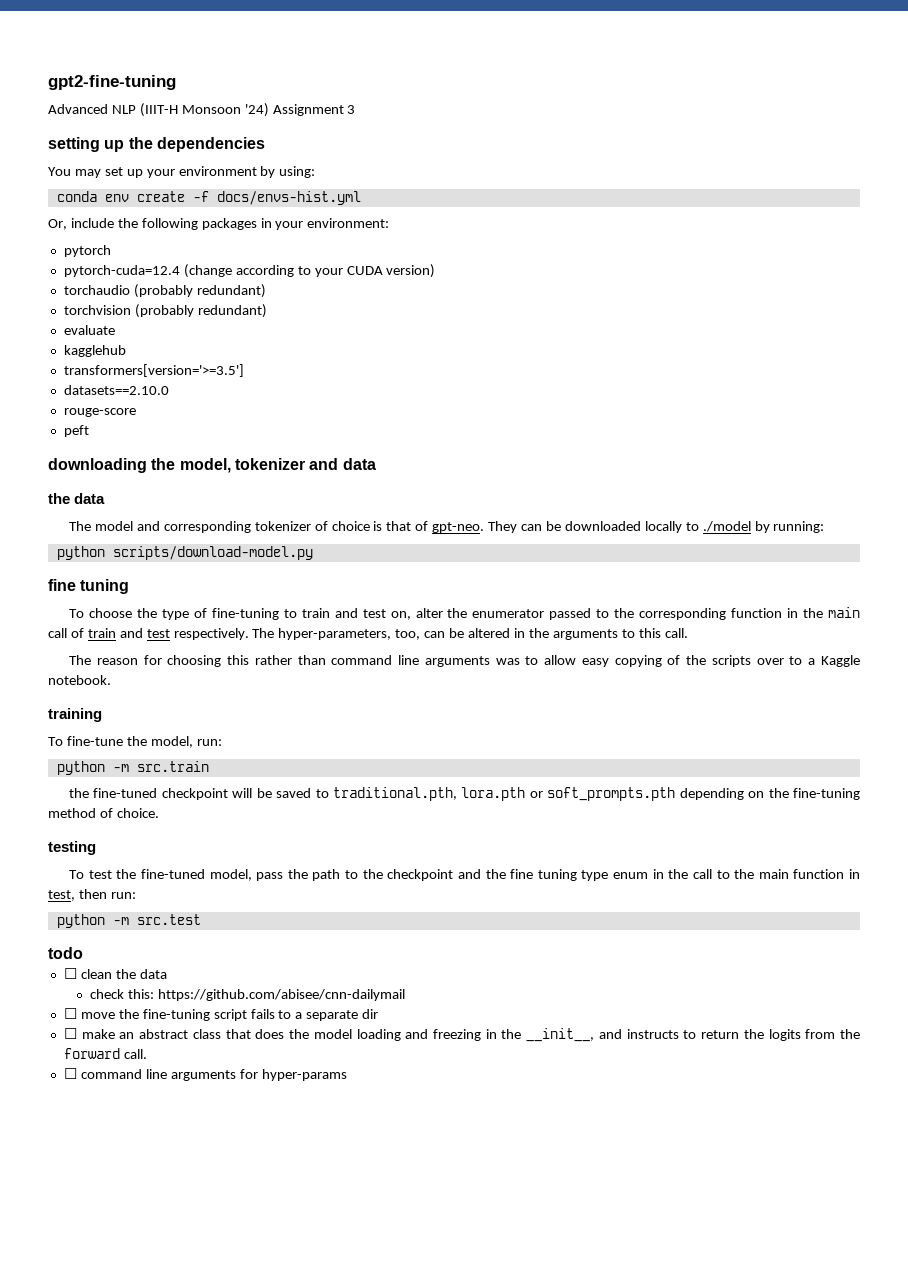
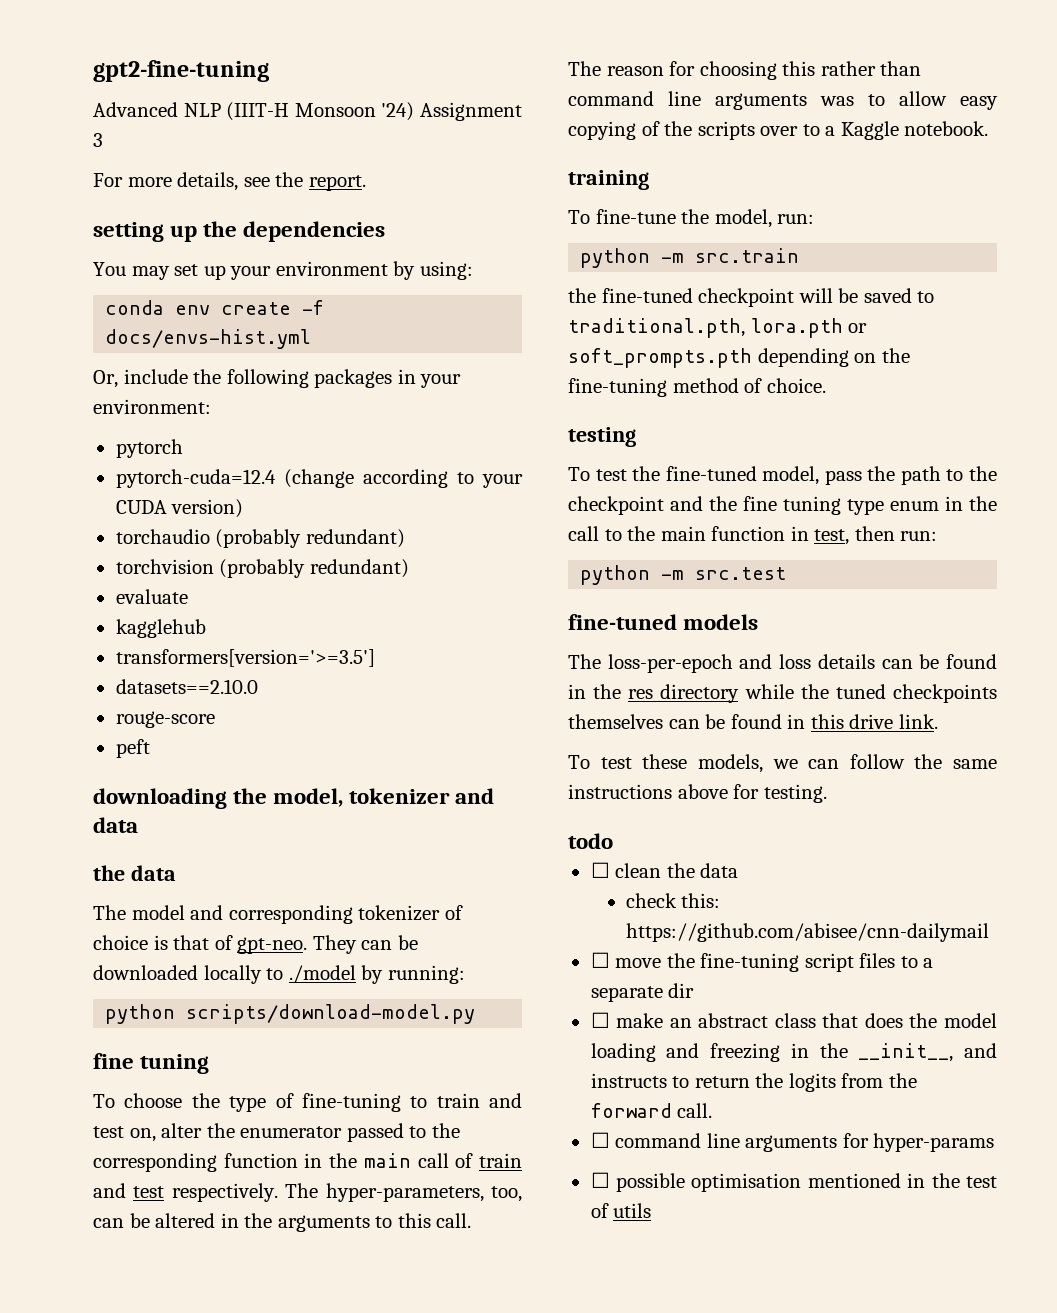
+ For more details, see the report.
+ fine-tuned models
+ The loss-per-epoch and loss details can be found in the res directory while the tuned checkpoints themselves can be found in this drive link.
+ To test these models, we can follow the same instructions above for testing.
- ☐ move the fine-tuning script fails to a separate dir
+ ☐ move the fine-tuning script files to a separate dir
+ ☐ possible optimisation mentioned in the test of utils

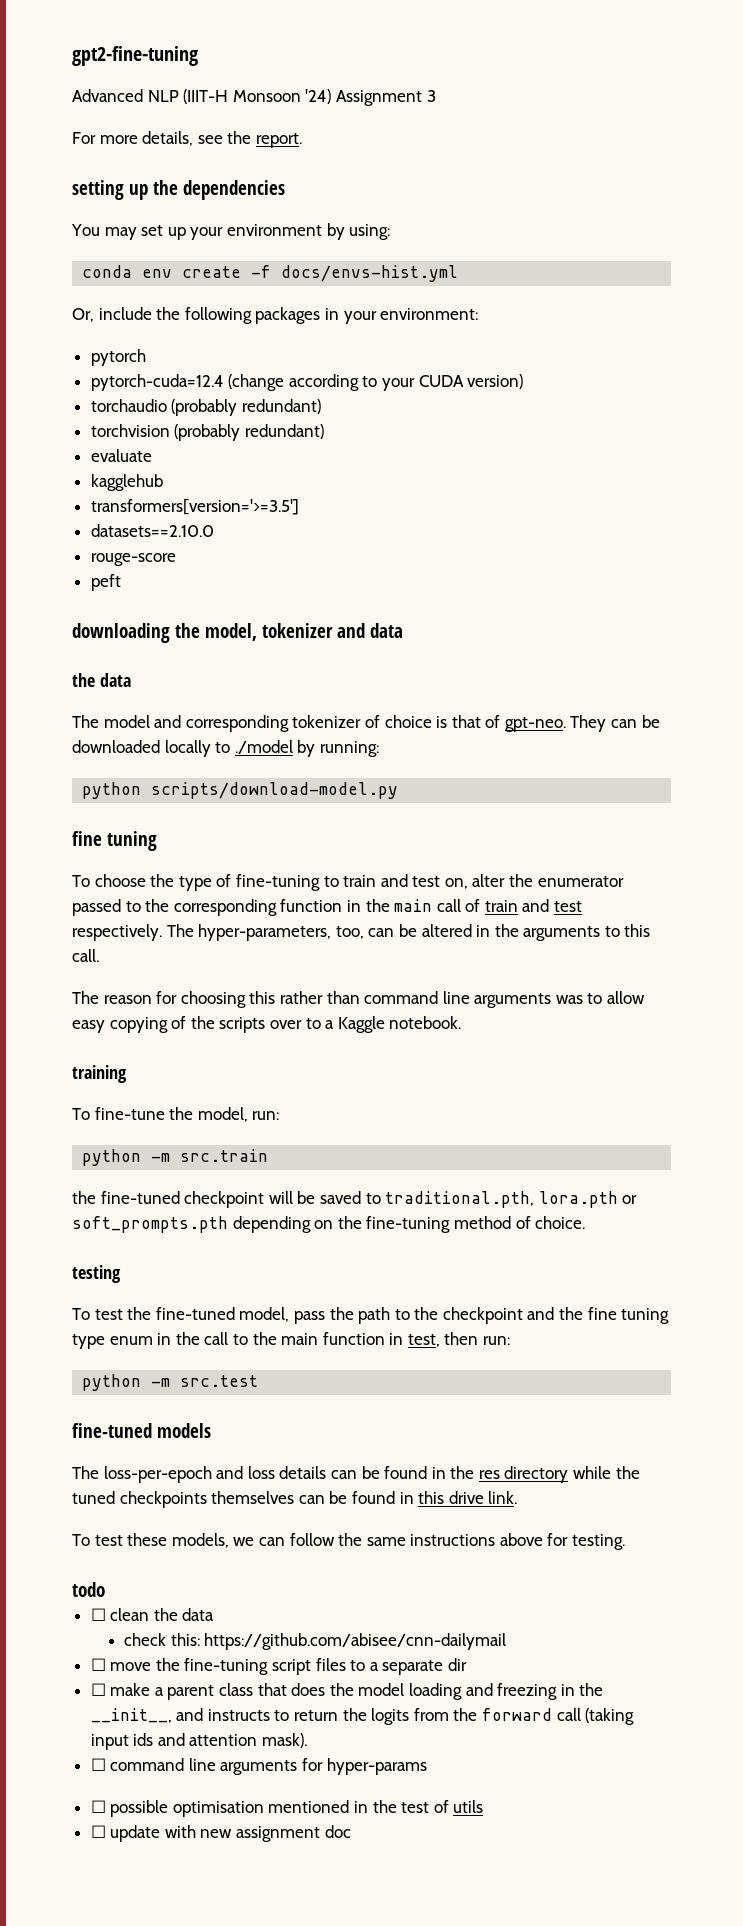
- ☐ make an abstract class that does the model loading and freezing in the __init__, and instructs to return the logits from the forward call.
+ ☐ make a parent class that does the model loading and freezing in the __init__, and instructs to return the logits from the forward call (taking input ids and attention mask).
+ ☐ update with new assignment doc

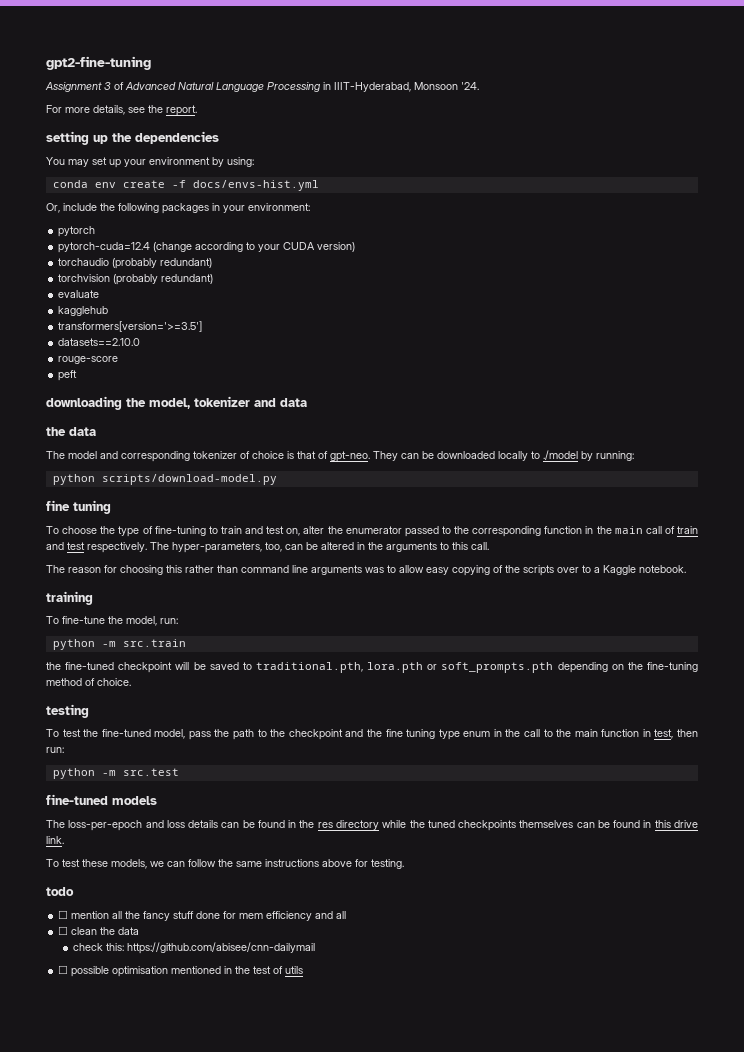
- Advanced NLP (IIIT-H Monsoon '24) Assignment 3
+ Assignment 3 of Advanced Natural Language Processing in IIIT-Hyderabad, Monsoon '24.
+ ☐ mention all the fancy stuff done for mem efficiency and all
- ☐ move the fine-tuning script files to a separate dir
- ☐ make a parent class that does the model loading and freezing in the __init__, and instructs to return the logits from the forward call (taking input ids and attention mask).
- ☐ command line arguments for hyper-params
- ☐ update with new assignment doc

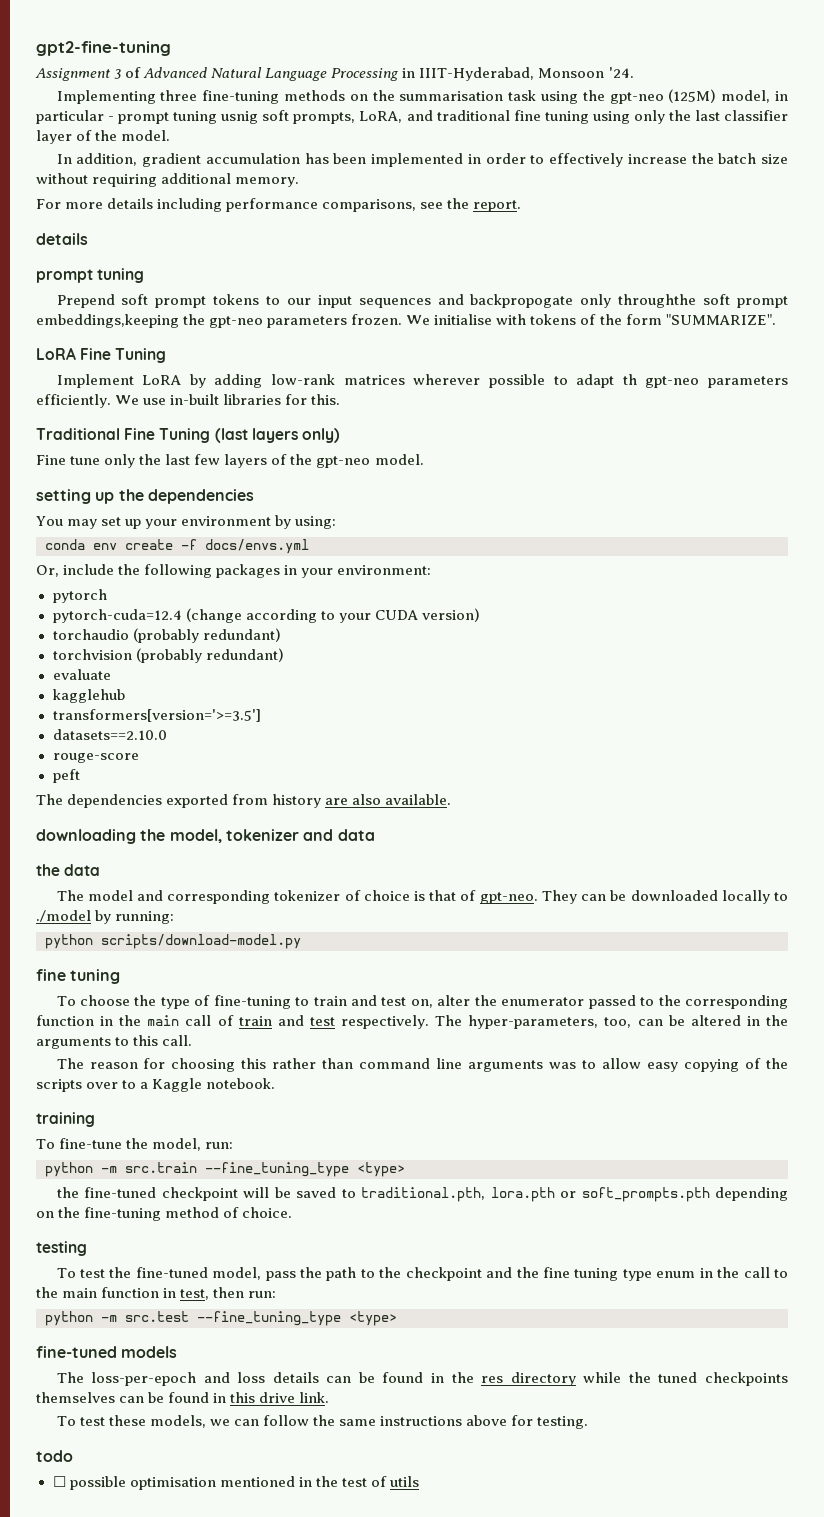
- For more details, see the report.
+ Implementing three fine-tuning methods on the summarisation task using the gpt-neo (125M) model, in particular - prompt tuning usnig soft prompts, LoRA, and traditional fine tuning using only the last classifier layer of the model.
+ In addition, gradient accumulation has been implemented in order to effectively increase the batch size without requiring additional memory.
+ For more details including performance comparisons, see the report.
+ details
+ prompt tuning
+ Prepend soft prompt tokens to our input sequences and backpropogate only throughthe soft prompt embeddings,keeping the gpt-neo parameters frozen. We initialise with tokens of the form "SUMMARIZE".
+ LoRA Fine Tuning
+ Implement LoRA by adding low-rank matrices wherever possible to adapt th gpt-neo parameters efficiently. We use in-built libraries for this.
+ Traditional Fine Tuning (last layers only)
+ Fine tune only the last few layers of the gpt-neo model.
- conda env create -f docs/envs-hist.yml
+ conda env create -f docs/envs.yml
+ The dependencies exported from history are also available.
- python -m src.train
+ python -m src.train --fine_tuning_type <type>
- python -m src.test
+ python -m src.test --fine_tuning_type <type>
- ☐ mention all the fancy stuff done for mem efficiency and all
- ☐ clean the data
- check this: https://github.com/abisee/cnn-dailymail

